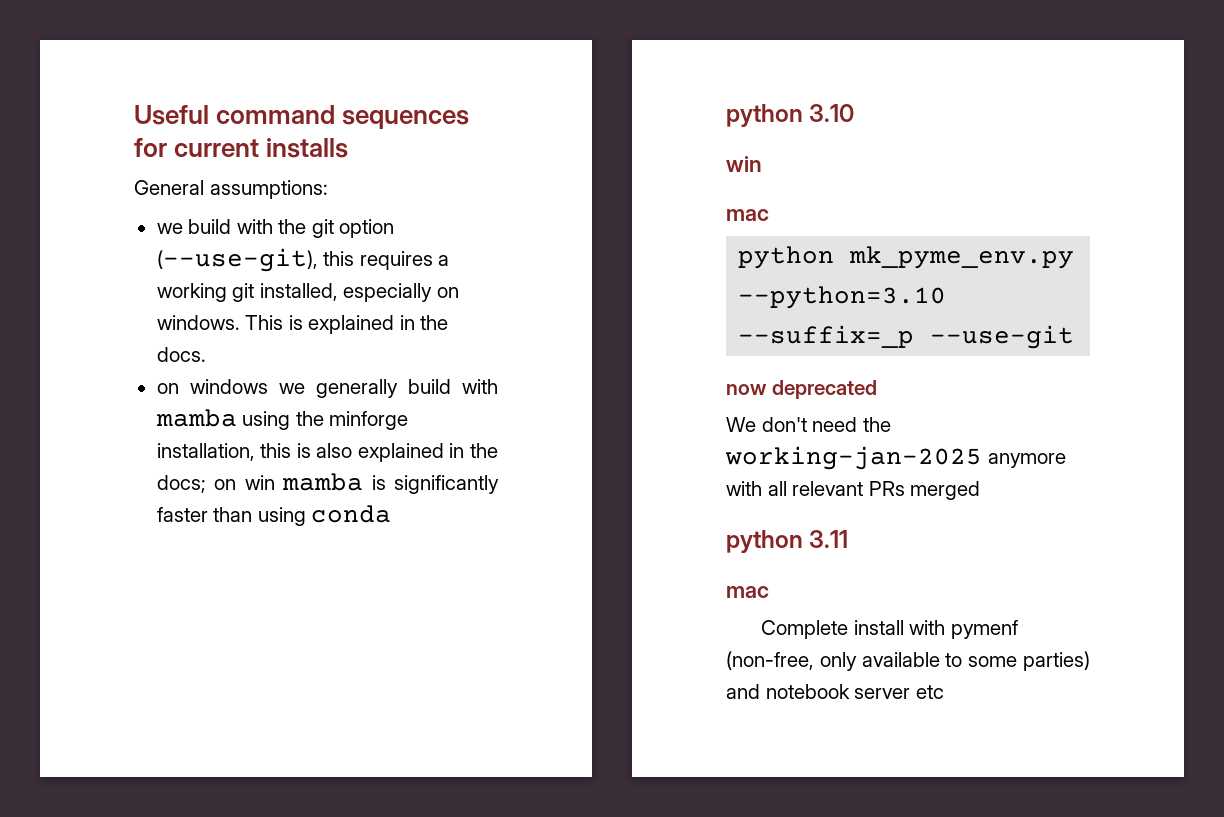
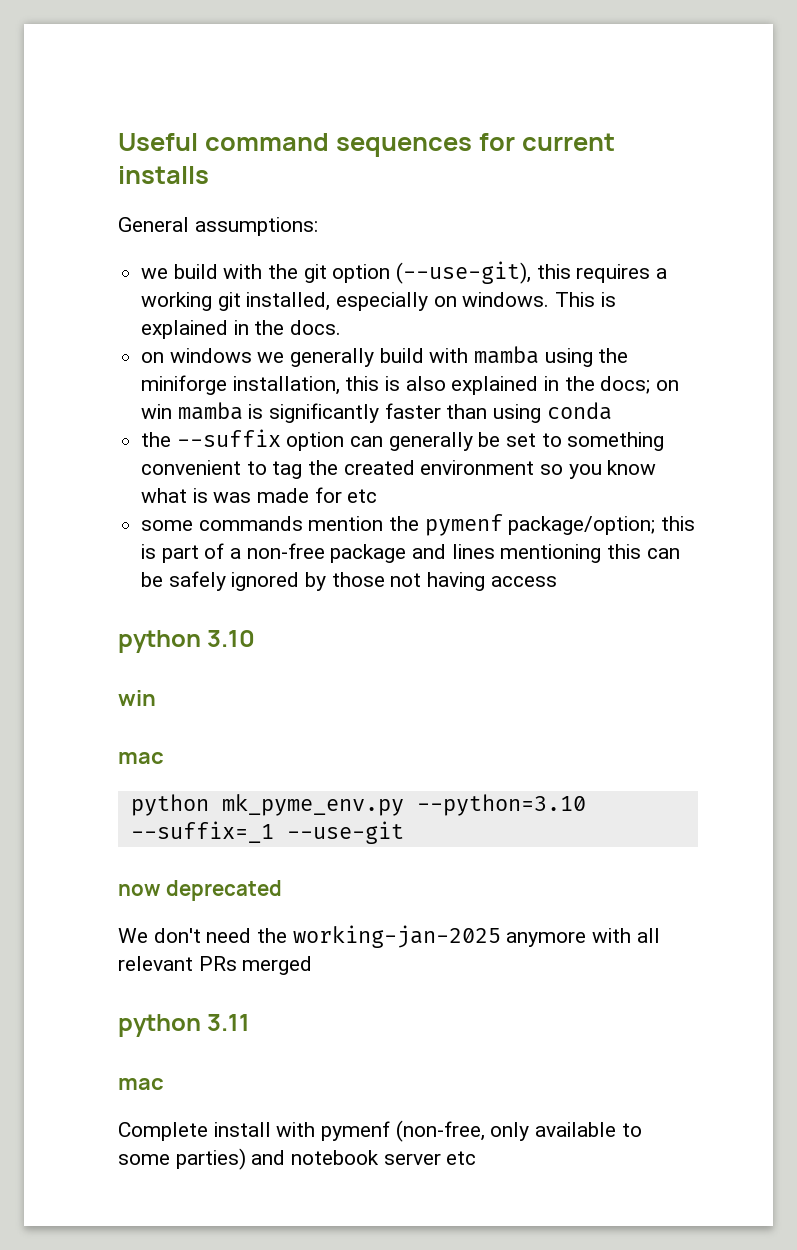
- on windows we generally build with mamba using the minforge installation, this is also explained in the docs; on win mamba is significantly faster than using conda
+ on windows we generally build with mamba using the miniforge installation, this is also explained in the docs; on win mamba is significantly faster than using conda
+ the --suffix option can generally be set to something convenient to tag the created environment so you know what is was made for etc
+ some commands mention the pymenf package/option; this is part of a non-free package and lines mentioning this can be safely ignored by those not having access
- python mk_pyme_env.py --python=3.10 --suffix=_p --use-git
+ python mk_pyme_env.py --python=3.10 --suffix=_1 --use-git

